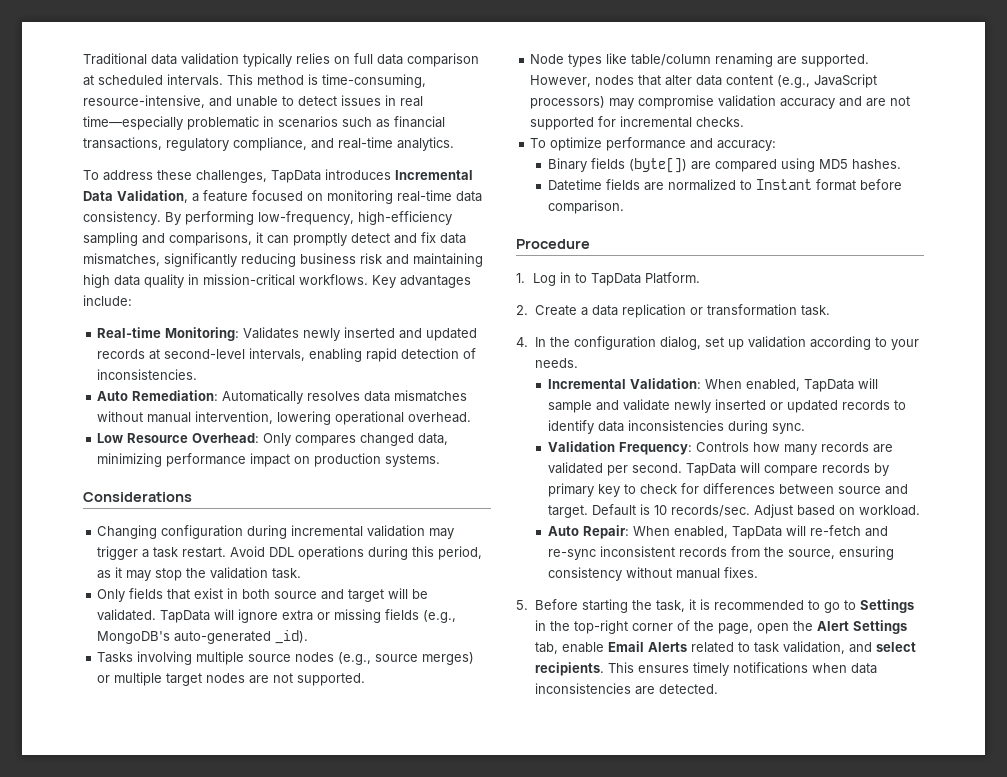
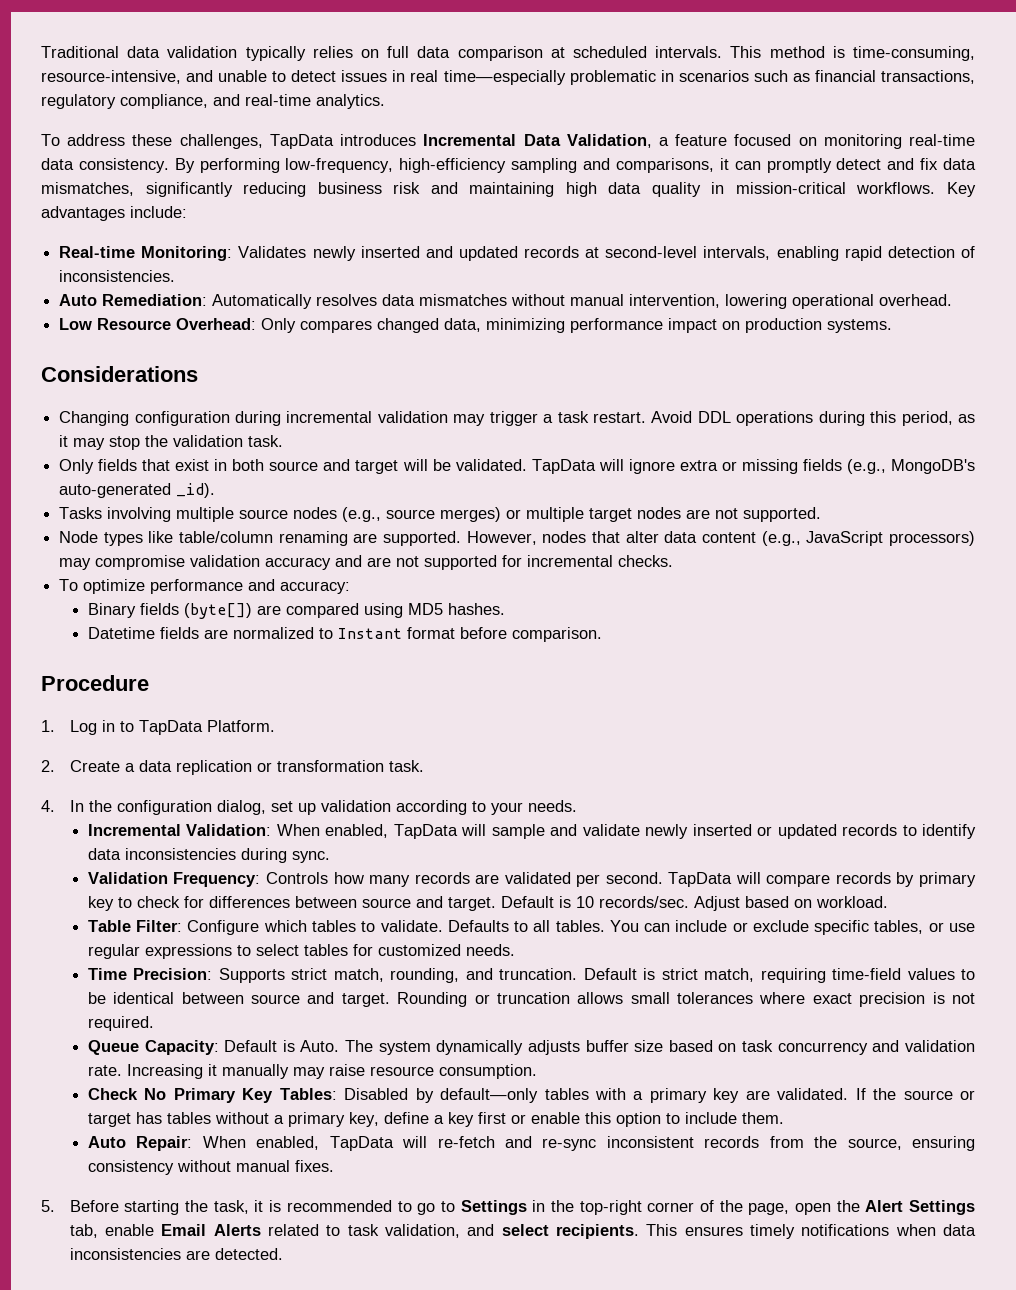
+ Table Filter: Configure which tables to validate. Defaults to all tables. You can include or exclude specific tables, or use regular expressions to select tables for customized needs.
+ Time Precision: Supports strict match, rounding, and truncation. Default is strict match, requiring time-field values to be identical between source and target. Rounding or truncation allows small tolerances where exact precision is not required.
+ Queue Capacity: Default is Auto. The system dynamically adjusts buffer size based on task concurrency and validation rate. Increasing it manually may raise resource consumption.
+ Check No Primary Key Tables: Disabled by default—only tables with a primary key are validated. If the source or target has tables without a primary key, define a key first or enable this option to include them.

